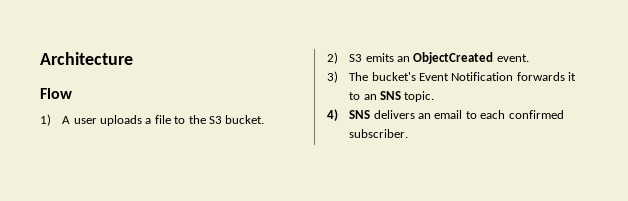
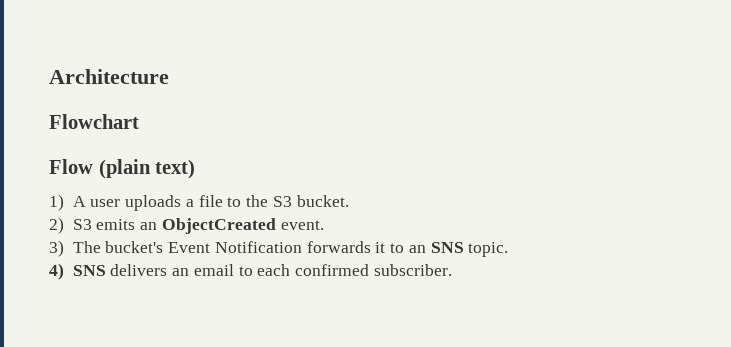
+ Flowchart
- Flow
+ Flow (plain text)

